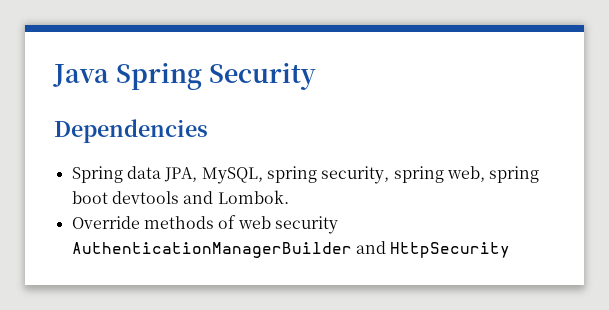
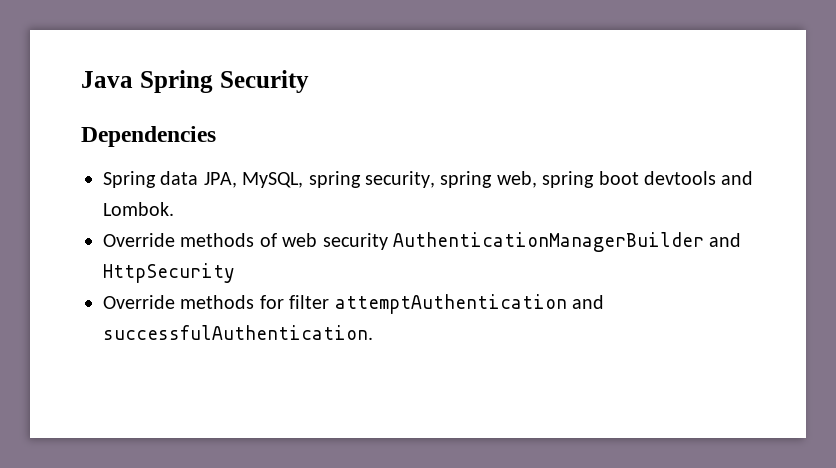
+ Override methods for filter attemptAuthentication and successfulAuthentication.

